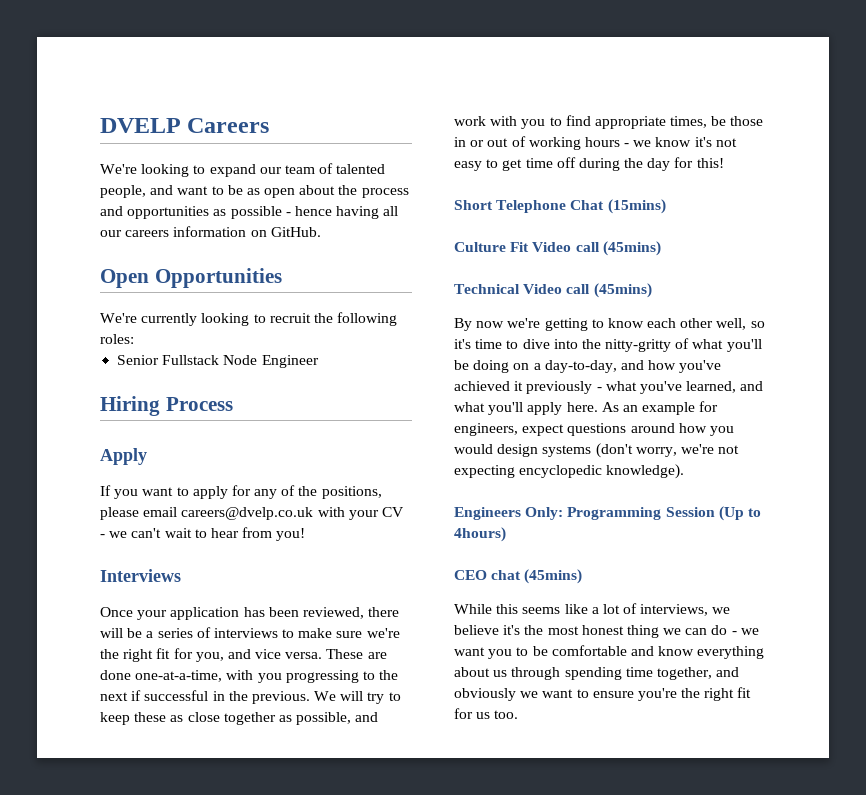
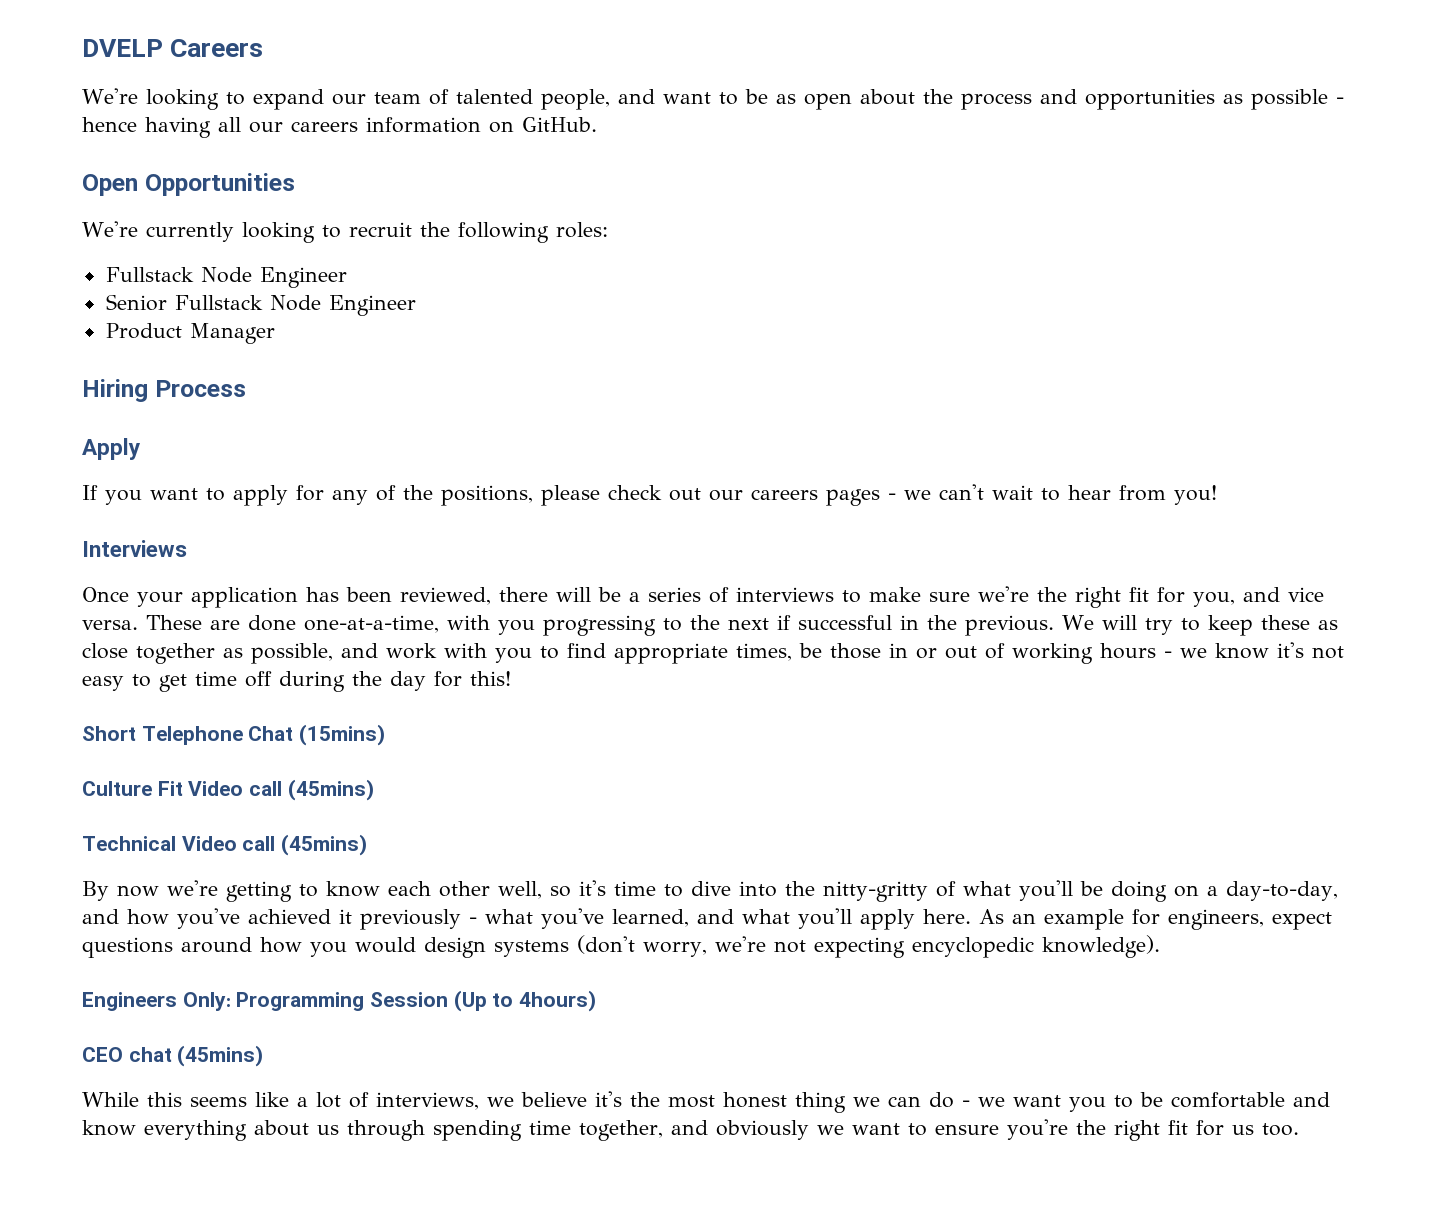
  We're currently looking to recruit the following roles:
+ Fullstack Node Engineer
+ Product Manager
- If you want to apply for any of the positions, please email careers@dvelp.co.uk with your CV - we can't wait to hear from you!
+ If you want to apply for any of the positions, please check out our careers pages - we can't wait to hear from you!

